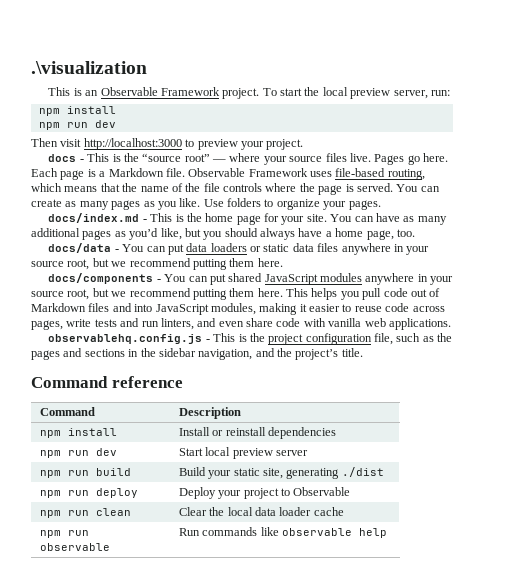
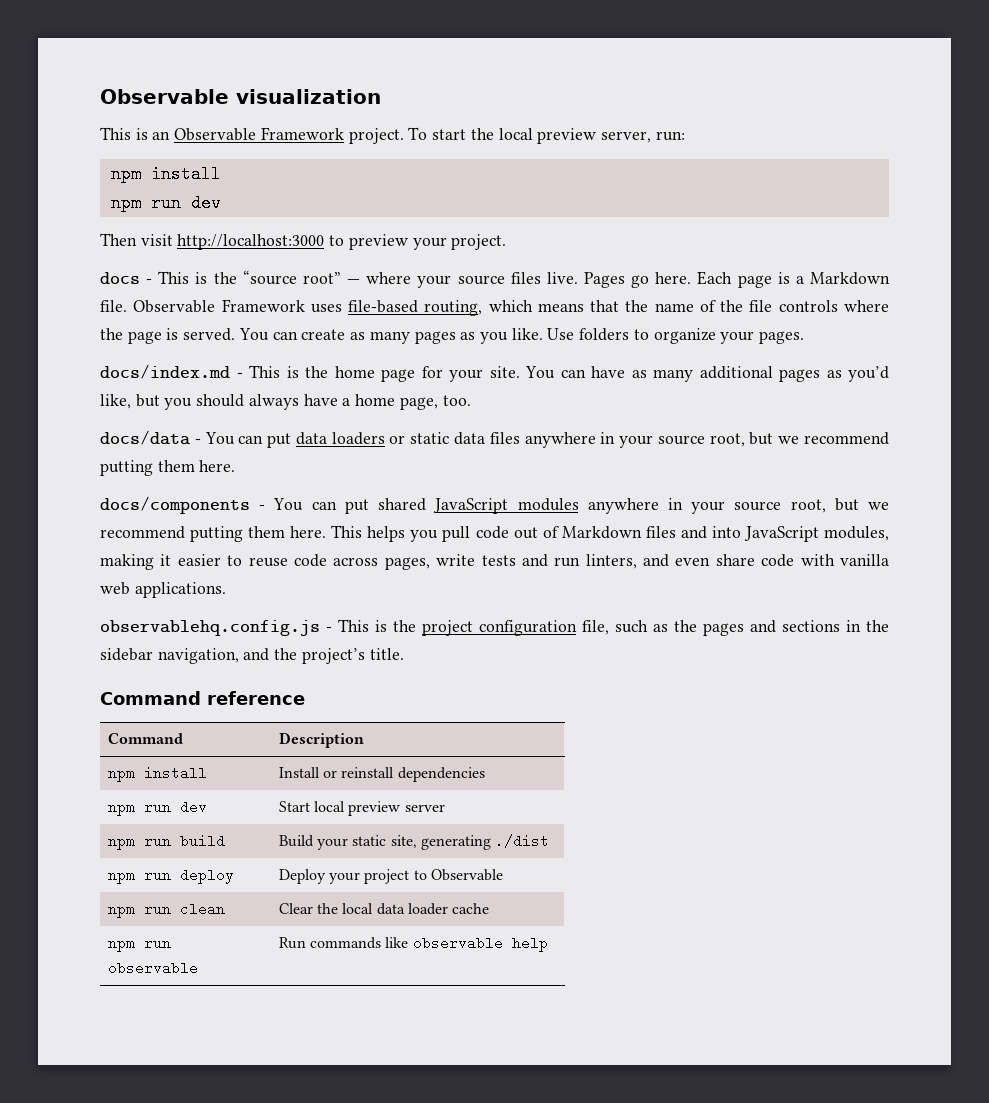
- .\visualization
+ Observable visualization

